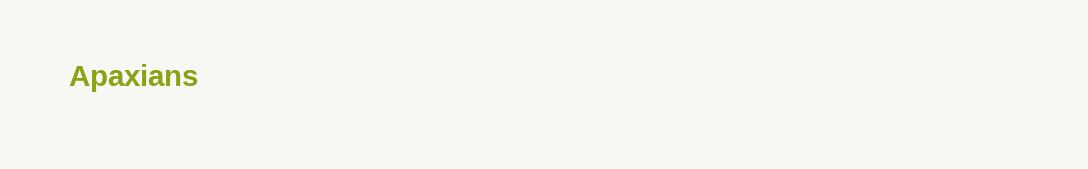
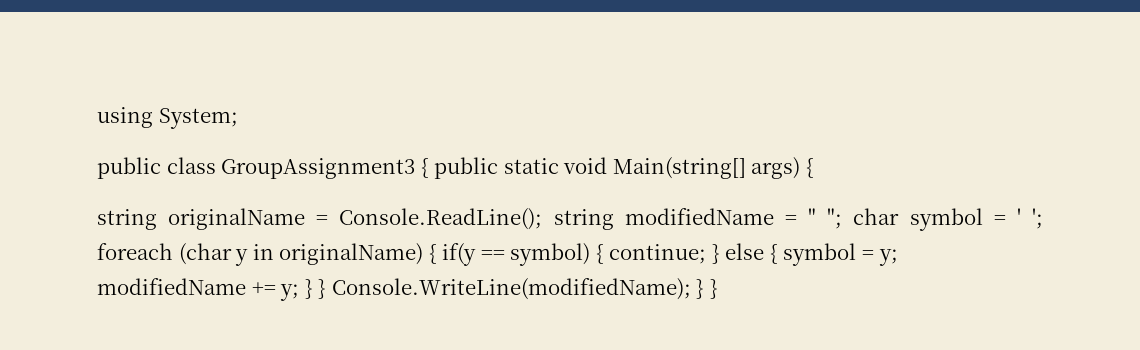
- Apaxians
+ using System;
+ public class GroupAssignment3 { public static void Main(string[] args) {
+ string originalName = Console.ReadLine(); string modifiedName = " "; char symbol = ' '; foreach (char y in originalName) { if(y == symbol) { continue; } else { symbol = y; modifiedName += y; } } Console.WriteLine(modifiedName); } }

